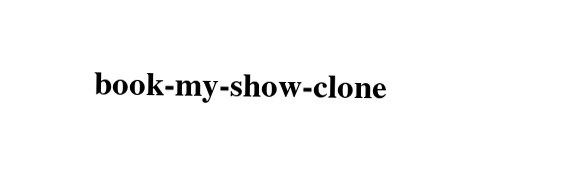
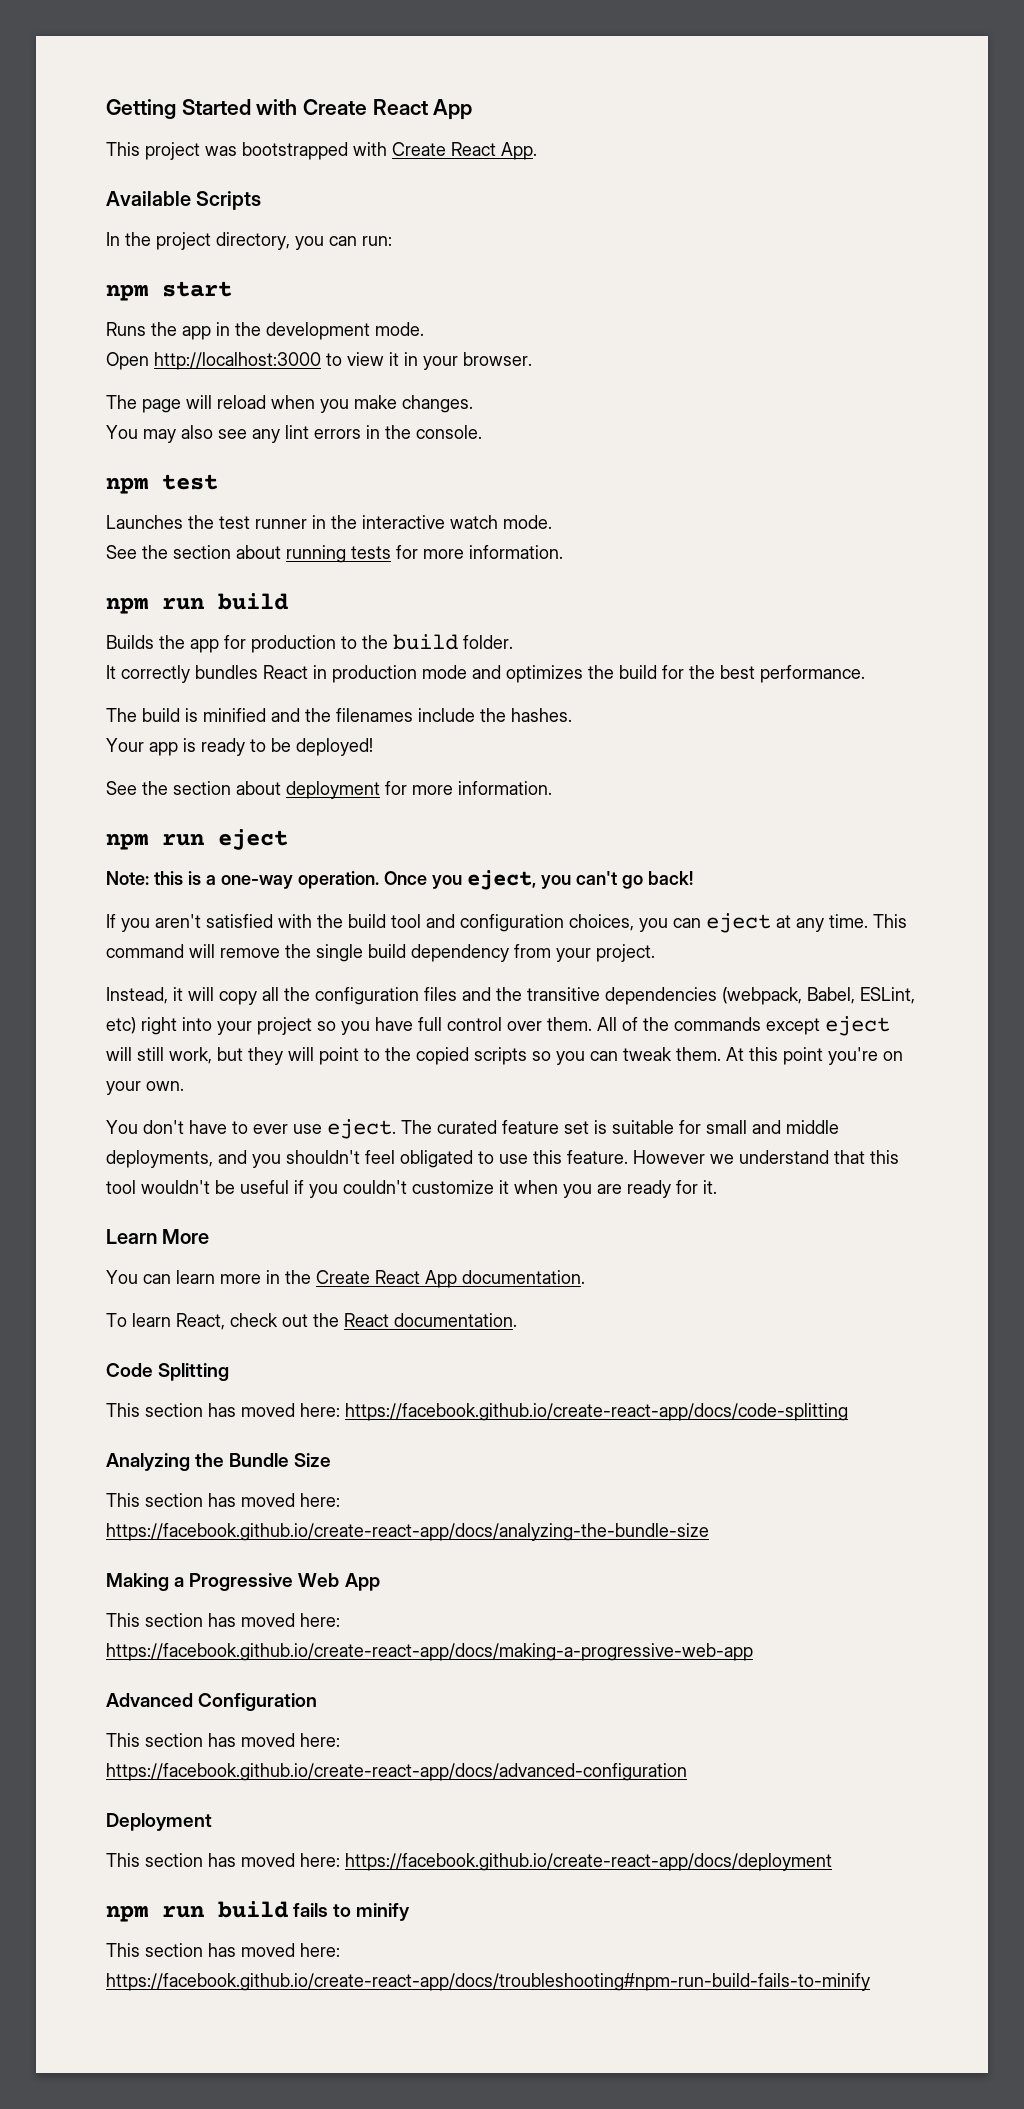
- book-my-show-clone
+ Getting Started with Create React App
+ This project was bootstrapped with Create React App.
+ Available Scripts
+ In the project directory, you can run:
+ npm start
+ Runs the app in the development mode.
+ Open http://localhost:3000 to view it in your browser.
+ The page will reload when you make changes.
+ You may also see any lint errors in the console.
+ npm test
+ Launches the test runner in the interactive watch mode.
+ See the section about running tests for more information.
+ npm run build
+ Builds the app for production to the build folder.
+ It correctly bundles React in production mode and optimizes the build for the best performance.
+ The build is minified and the filenames include the hashes.
+ Your app is ready to be deployed!
+ See the section about deployment for more information.
+ npm run eject
+ Note: this is a one-way operation. Once you eject, you can't go back!
+ If you aren't satisfied with the build tool and configuration choices, you can eject at any time. This command will remove the single build dependency from your project.
+ Instead, it will copy all the configuration files and the transitive dependencies (webpack, Babel, ESLint, etc) right into your project so you have full control over them. All of the commands except eject will still work, but they will point to the copied scripts so you can tweak them. At this point you're on your own.
+ You don't have to ever use eject. The curated feature set is suitable for small and middle deployments, and you shouldn't feel obligated to use this feature. However we understand that this tool wouldn't be useful if you couldn't customize it when you are ready for it.
+ Learn More
+ You can learn more in the Create React App documentation.
+ To learn React, check out the React documentation.
+ Code Splitting
+ This section has moved here: https://facebook.github.io/create-react-app/docs/code-splitting
+ Analyzing the Bundle Size
+ This section has moved here: https://facebook.github.io/create-react-app/docs/analyzing-the-bundle-size
+ Making a Progressive Web App
+ This section has moved here: https://facebook.github.io/create-react-app/docs/making-a-progressive-web-app
+ Advanced Configuration
+ This section has moved here: https://facebook.github.io/create-react-app/docs/advanced-configuration
+ Deployment
+ This section has moved here: https://facebook.github.io/create-react-app/docs/deployment
+ npm run build fails to minify
+ This section has moved here: https://facebook.github.io/create-react-app/docs/troubleshooting#npm-run-build-fails-to-minify

